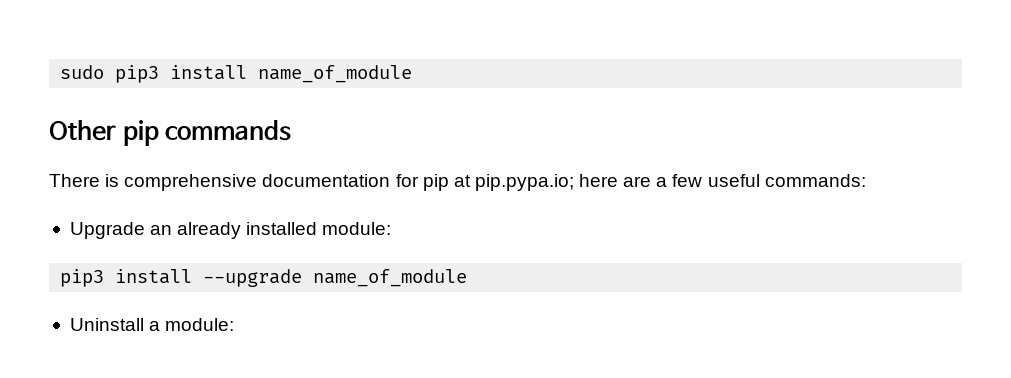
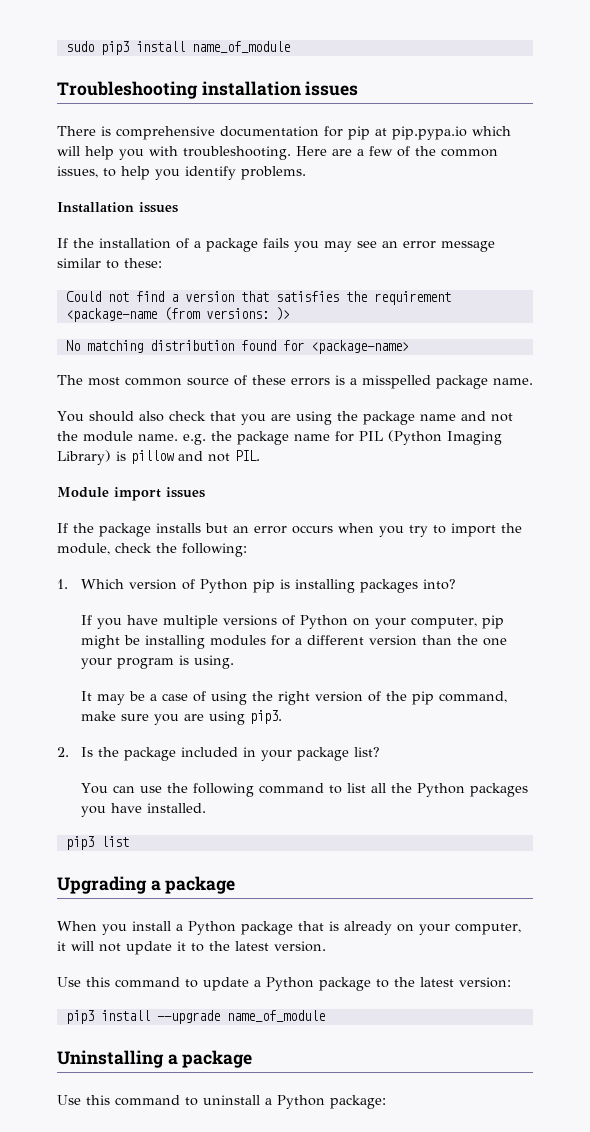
- Other pip commands
+ Troubleshooting installation issues
- There is comprehensive documentation for pip at pip.pypa.io; here are a few useful commands:
- Upgrade an already installed module:
+ There is comprehensive documentation for pip at pip.pypa.io which will help you with troubleshooting. Here are a few of the common issues, to help you identify problems.
+ Installation issues
+ If the installation of a package fails you may see an error message similar to these:
+ Could not find a version that satisfies the requirement <package-name (from versions: )>
+ No matching distribution found for <package-name>
+ The most common source of these errors is a misspelled package name.
+ You should also check that you are using the package name and not the module name. e.g. the package name for PIL (Python Imaging Library) is pillow and not PIL.
+ Module import issues
+ If the package installs but an error occurs when you try to import the module, check the following:
+ 1. Which version of Python pip is installing packages into?
+ If you have multiple versions of Python on your computer, pip might be installing modules for a different version than the one your program is using.
+ It may be a case of using the right version of the pip command, make sure you are using pip3.
+ 2. Is the package included in your package list?
+ You can use the following command to list all the Python packages you have installed.
+ pip3 list
+ Upgrading a package
+ When you install a Python package that is already on your computer, it will not update it to the latest version.
+ Use this command to update a Python package to the latest version:
  pip3 install --upgrade name_of_module
- Uninstall a module:
+ Uninstalling a package
+ Use this command to uninstall a Python package:

